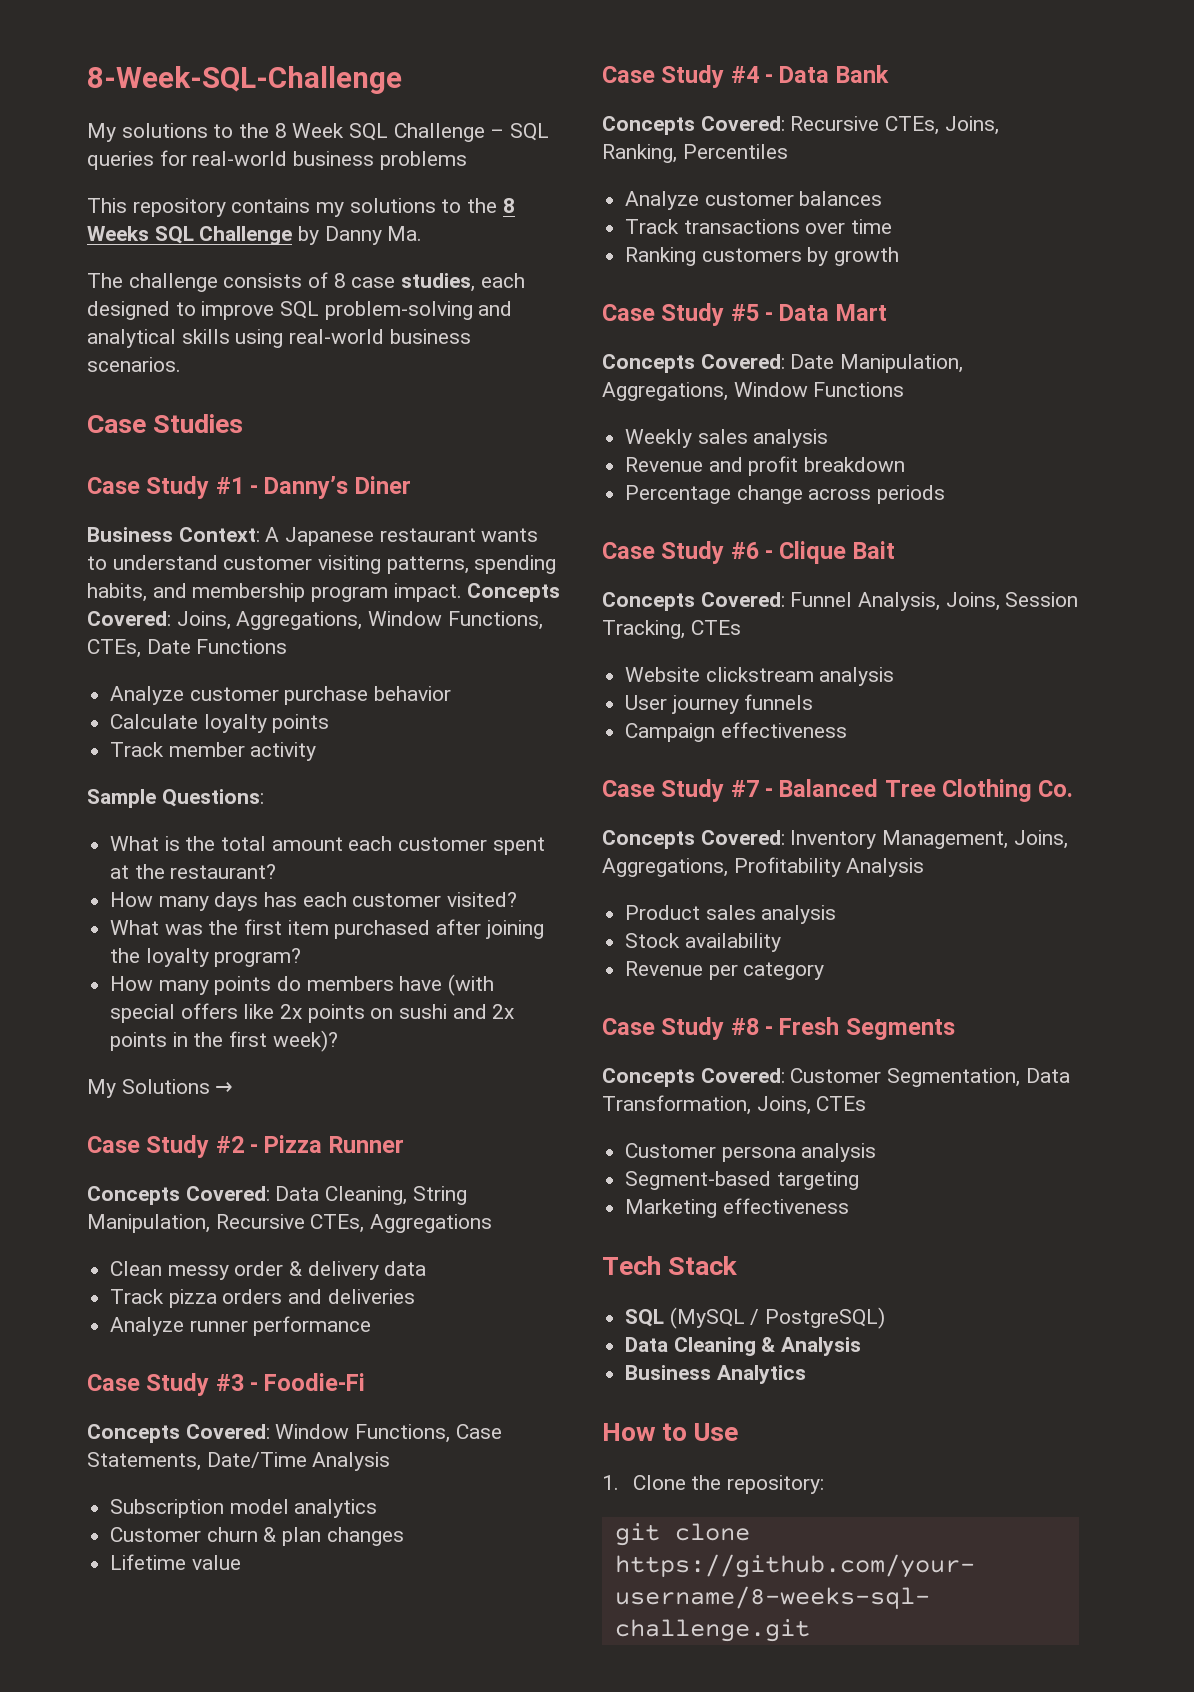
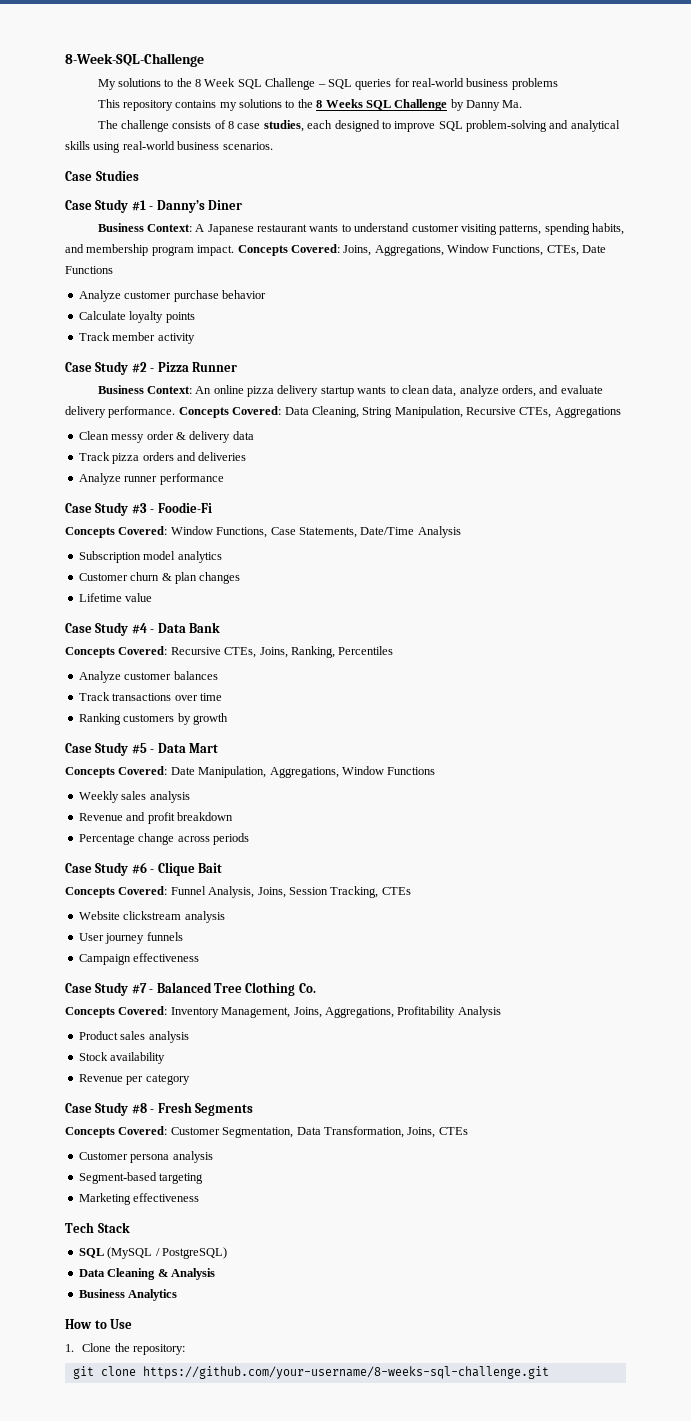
- Sample Questions:
- What is the total amount each customer spent at the restaurant?
- How many days has each customer visited?
- What was the first item purchased after joining the loyalty program?
- How many points do members have (with special offers like 2x points on sushi and 2x points in the first week)?
- My Solutions →
+ Business Context: An online pizza delivery startup wants to clean data, analyze orders, and evaluate delivery performance.

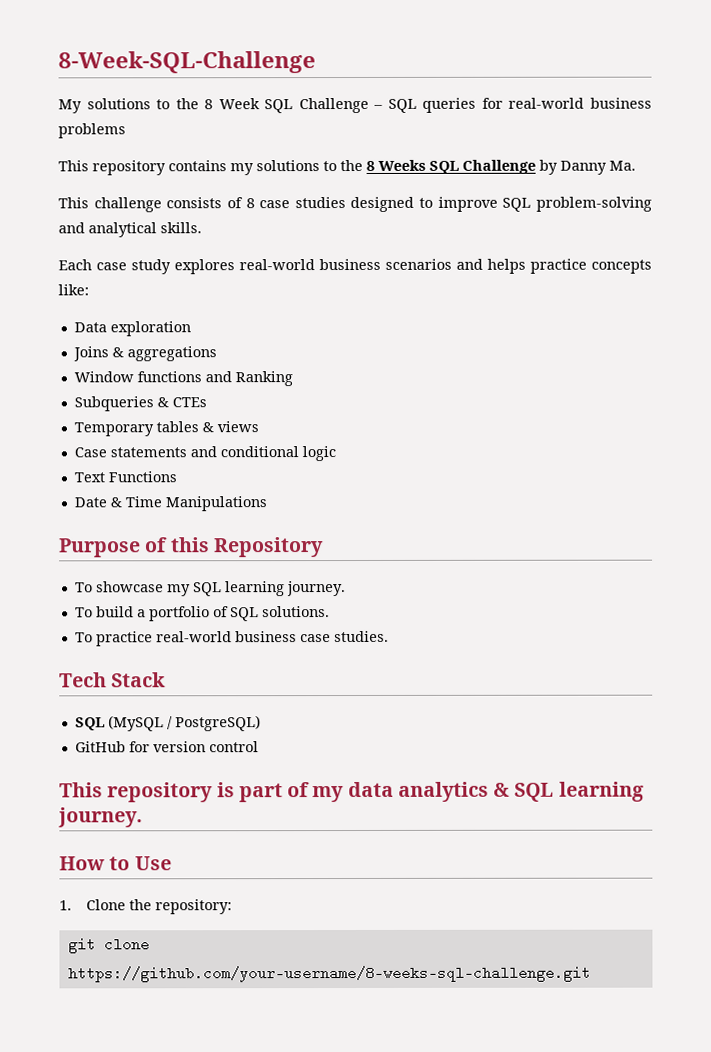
- The challenge consists of 8 case studies, each designed to improve SQL problem-solving and analytical skills using real-world business scenarios.
- Case Studies
- Case Study #1 - Danny’s Diner
- Business Context: A Japanese restaurant wants to understand customer visiting patterns, spending habits, and membership program impact. Concepts Covered: Joins, Aggregations, Window Functions, CTEs, Date Functions
- Analyze customer purchase behavior
- Calculate loyalty points
- Track member activity
- Case Study #2 - Pizza Runner
- Business Context: An online pizza delivery startup wants to clean data, analyze orders, and evaluate delivery performance. Concepts Covered: Data Cleaning, String Manipulation, Recursive CTEs, Aggregations
- Clean messy order & delivery data
- Track pizza orders and deliveries
- Analyze runner performance
- Case Study #3 - Foodie-Fi
- Concepts Covered: Window Functions, Case Statements, Date/Time Analysis
- Subscription model analytics
- Customer churn & plan changes
- Lifetime value
- Case Study #4 - Data Bank
- Concepts Covered: Recursive CTEs, Joins, Ranking, Percentiles
- Analyze customer balances
- Track transactions over time
- Ranking customers by growth
- Case Study #5 - Data Mart
- Concepts Covered: Date Manipulation, Aggregations, Window Functions
- Weekly sales analysis
- Revenue and profit breakdown
- Percentage change across periods
- Case Study #6 - Clique Bait
- Concepts Covered: Funnel Analysis, Joins, Session Tracking, CTEs
- Website clickstream analysis
- User journey funnels
- Campaign effectiveness
- Case Study #7 - Balanced Tree Clothing Co.
- Concepts Covered: Inventory Management, Joins, Aggregations, Profitability Analysis
- Product sales analysis
- Stock availability
- Revenue per category
- Case Study #8 - Fresh Segments
- Concepts Covered: Customer Segmentation, Data Transformation, Joins, CTEs
- Customer persona analysis
- Segment-based targeting
- Marketing effectiveness
+ This challenge consists of 8 case studies designed to improve SQL problem-solving and analytical skills.
+ Each case study explores real-world business scenarios and helps practice concepts like:
+ Data exploration
+ Joins & aggregations
+ Window functions and Ranking
+ Subqueries & CTEs
+ Temporary tables & views
+ Case statements and conditional logic
+ Text Functions
+ Date & Time Manipulations
+ Purpose of this Repository
+ To showcase my SQL learning journey.
+ To build a portfolio of SQL solutions.
+ To practice real-world business case studies.
- Data Cleaning & Analysis
- Business Analytics
+ GitHub for version control
+ This repository is part of my data analytics & SQL learning journey.

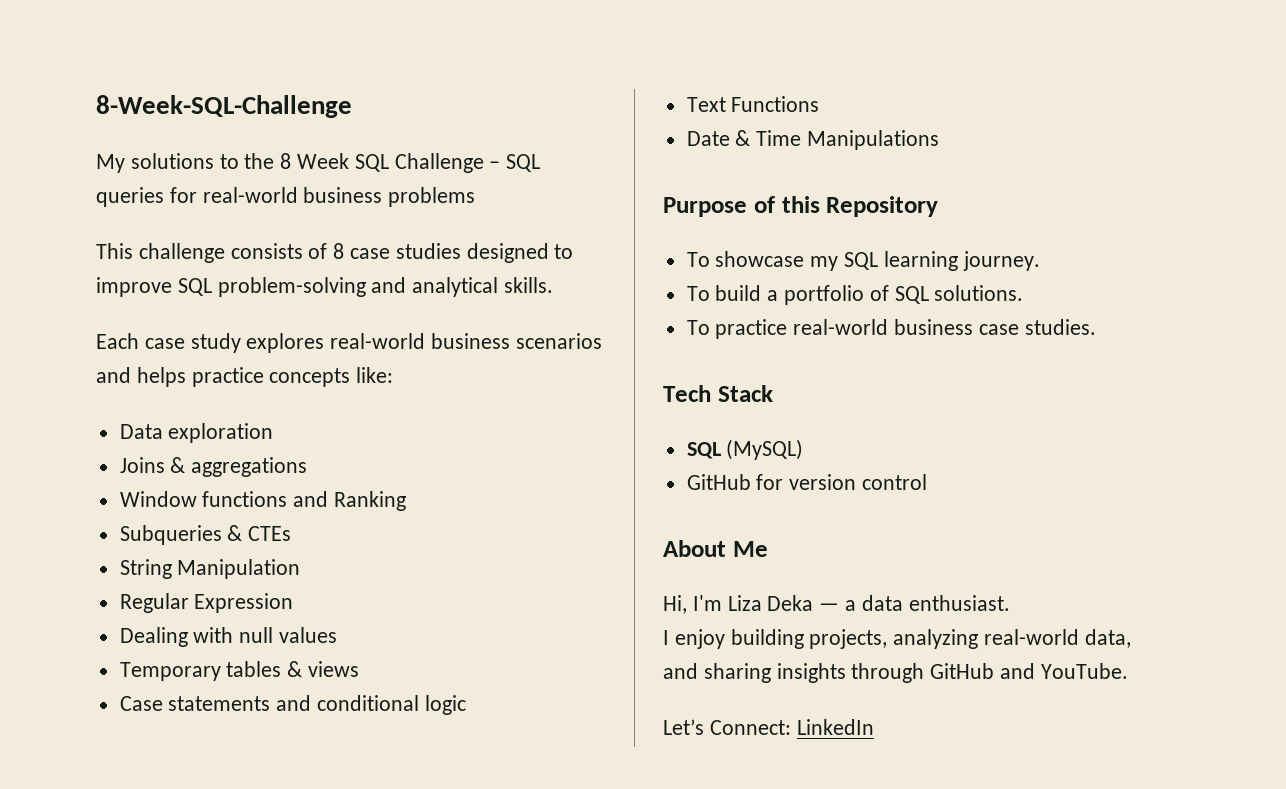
- This repository contains my solutions to the 8 Weeks SQL Challenge by Danny Ma.
+ String Manipulation
+ Regular Expression
+ Dealing with null values
- SQL (MySQL / PostgreSQL)
+ SQL (MySQL)
- This repository is part of my data analytics & SQL learning journey.
- How to Use
- 1. Clone the repository:
- git clone https://github.com/your-username/8-weeks-sql-challenge.git
+ About Me
+ Hi, I'm Liza Deka — a data enthusiast.
+ I enjoy building projects, analyzing real-world data, and sharing insights through GitHub and YouTube.
+ Let’s Connect: LinkedIn

